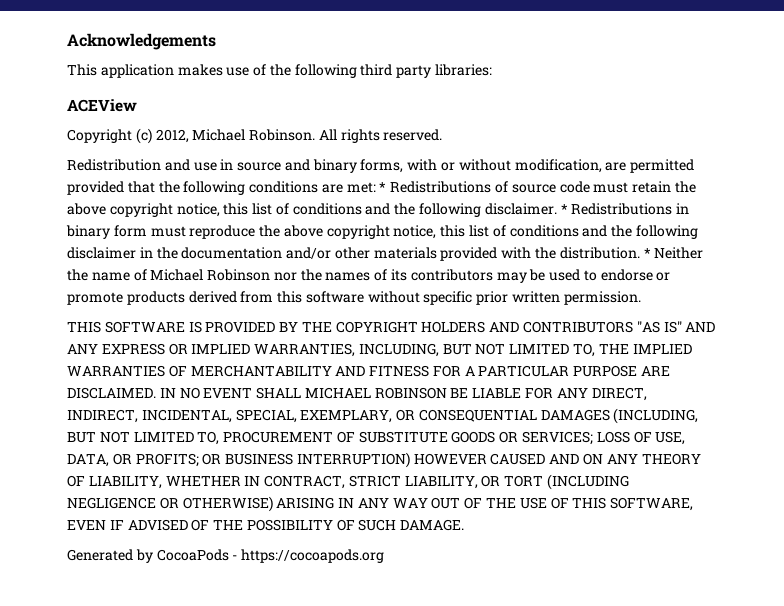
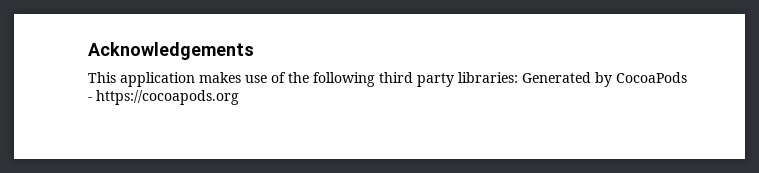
- This application makes use of the following third party libraries:
- ACEView
- Copyright (c) 2012, Michael Robinson. All rights reserved.
- Redistribution and use in source and binary forms, with or without modification, are permitted provided that the following conditions are met: * Redistributions of source code must retain the above copyright notice, this list of conditions and the following disclaimer. * Redistributions in binary form must reproduce the above copyright notice, this list of conditions and the following disclaimer in the documentation and/or other materials provided with the distribution. * Neither the name of Michael Robinson nor the names of its contributors may be used to endorse or promote products derived from this software without specific prior written permission.
- THIS SOFTWARE IS PROVIDED BY THE COPYRIGHT HOLDERS AND CONTRIBUTORS "AS IS" AND ANY EXPRESS OR IMPLIED WARRANTIES, INCLUDING, BUT NOT LIMITED TO, THE IMPLIED WARRANTIES OF MERCHANTABILITY AND FITNESS FOR A PARTICULAR PURPOSE ARE DISCLAIMED. IN NO EVENT SHALL MICHAEL ROBINSON BE LIABLE FOR ANY DIRECT, INDIRECT, INCIDENTAL, SPECIAL, EXEMPLARY, OR CONSEQUENTIAL DAMAGES (INCLUDING, BUT NOT LIMITED TO, PROCUREMENT OF SUBSTITUTE GOODS OR SERVICES; LOSS OF USE, DATA, OR PROFITS; OR BUSINESS INTERRUPTION) HOWEVER CAUSED AND ON ANY THEORY OF LIABILITY, WHETHER IN CONTRACT, STRICT LIABILITY, OR TORT (INCLUDING NEGLIGENCE OR OTHERWISE) ARISING IN ANY WAY OUT OF THE USE OF THIS SOFTWARE, EVEN IF ADVISED OF THE POSSIBILITY OF SUCH DAMAGE.
- Generated by CocoaPods - https://cocoapods.org
+ This application makes use of the following third party libraries: Generated by CocoaPods - https://cocoapods.org

